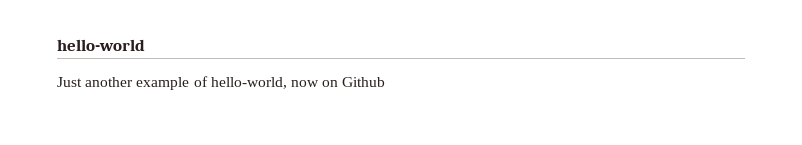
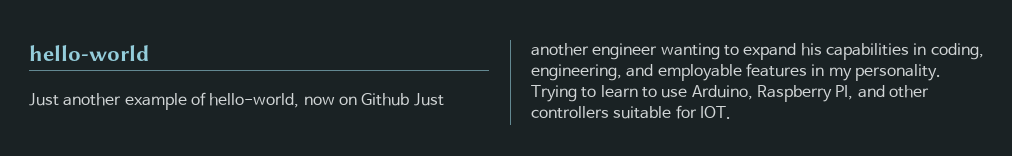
- Just another example of hello-world, now on Github
+ Just another example of hello-world, now on Github Just another engineer wanting to expand his capabilities in coding, engineering, and employable features in my personality. Trying to learn to use Arduino, Raspberry PI, and other controllers suitable for IOT.

